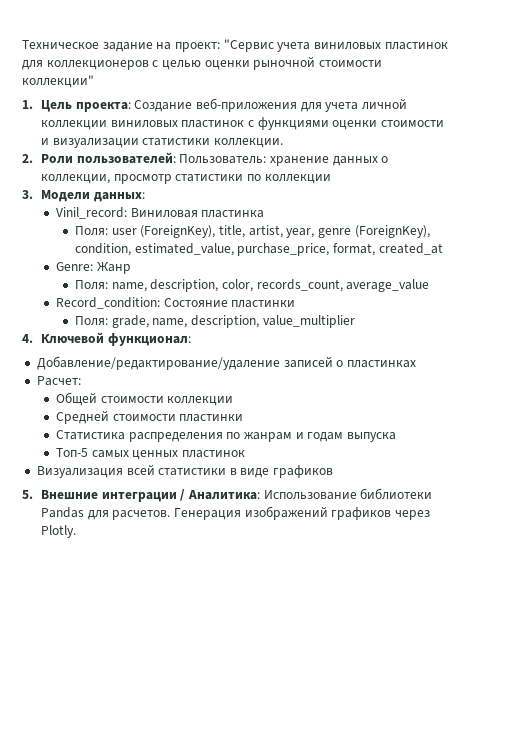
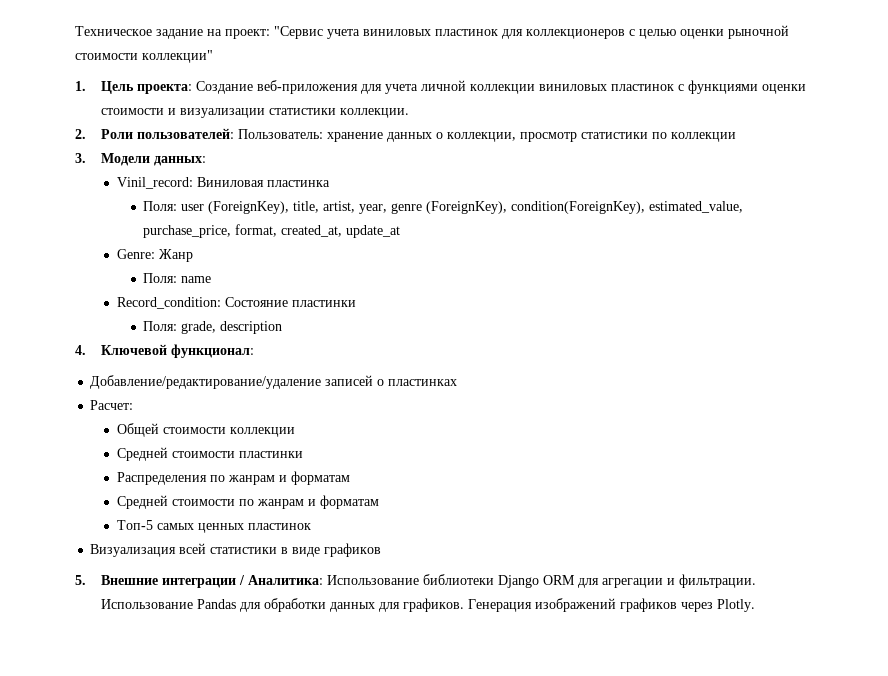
- Поля: user (ForeignKey), title, artist, year, genre (ForeignKey), condition, estimated_value, purchase_price, format, created_at
+ Поля: user (ForeignKey), title, artist, year, genre (ForeignKey), condition(ForeignKey), estimated_value, purchase_price, format, created_at, update_at
- Поля: name, description, color, records_count, average_value
+ Поля: name
- Поля: grade, name, description, value_multiplier
+ Поля: grade, description
- Статистика распределения по жанрам и годам выпуска
+ Распределения по жанрам и форматам
+ Средней стоимости по жанрам и форматам
- 5. Внешние интеграции / Аналитика: Использование библиотеки Pandas для расчетов.
+ 5. Внешние интеграции / Аналитика: Использование библиотеки Django ORM для агрегации и фильтрации. Использование Pandas для обработки данных для графиков.

